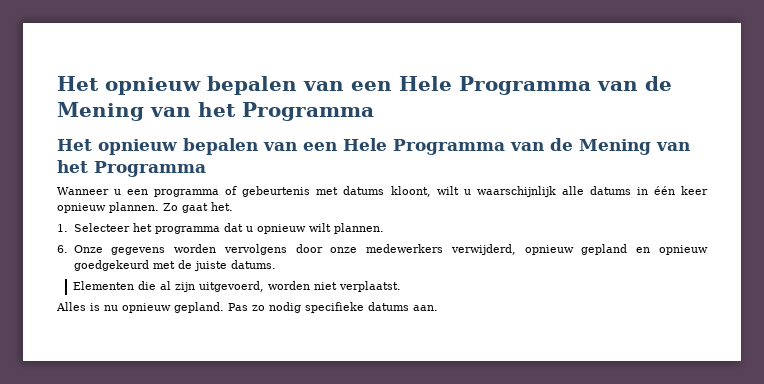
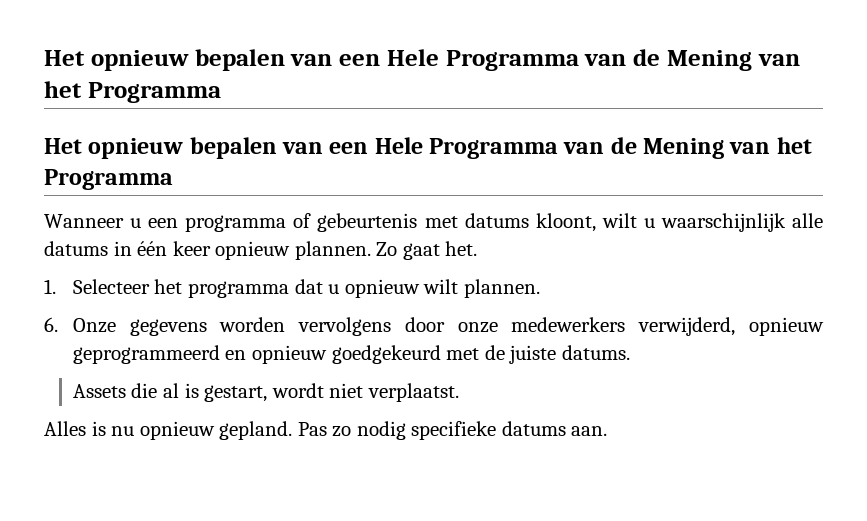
- 6. Onze gegevens worden vervolgens door onze medewerkers verwijderd, opnieuw gepland en opnieuw goedgekeurd met de juiste datums.
+ 6. Onze gegevens worden vervolgens door onze medewerkers verwijderd, opnieuw geprogrammeerd en opnieuw goedgekeurd met de juiste datums.
- Elementen die al zijn uitgevoerd, worden niet verplaatst.
+ Assets die al is gestart, wordt niet verplaatst.

